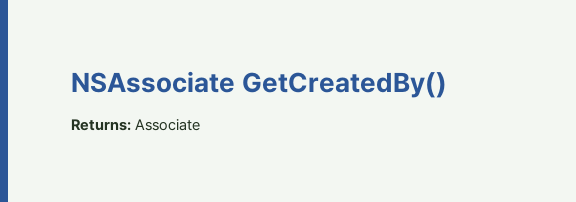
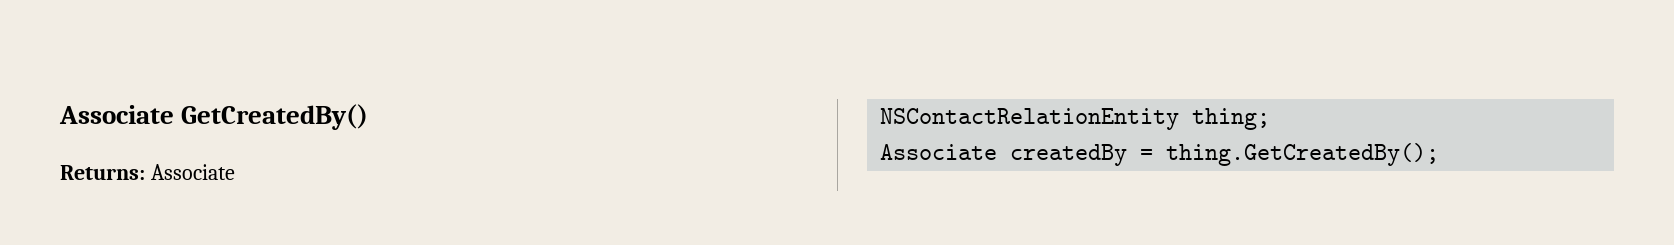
- NSAssociate GetCreatedBy()
+ Associate GetCreatedBy()
+ NSContactRelationEntity thing;
+ Associate createdBy = thing.GetCreatedBy();

